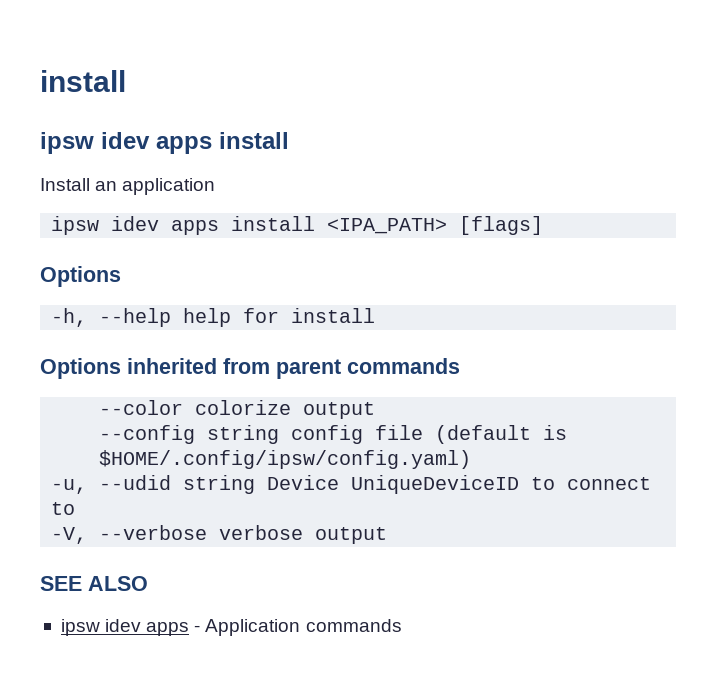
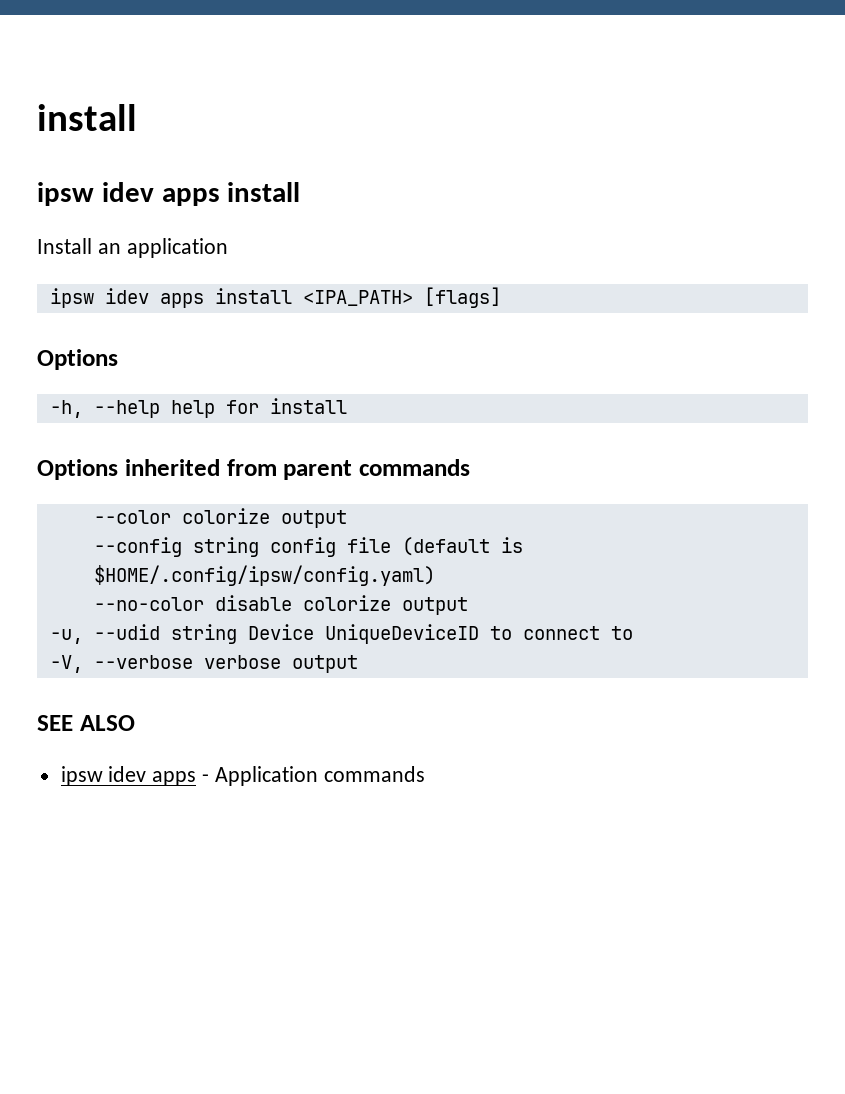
+ --no-color disable colorize output

